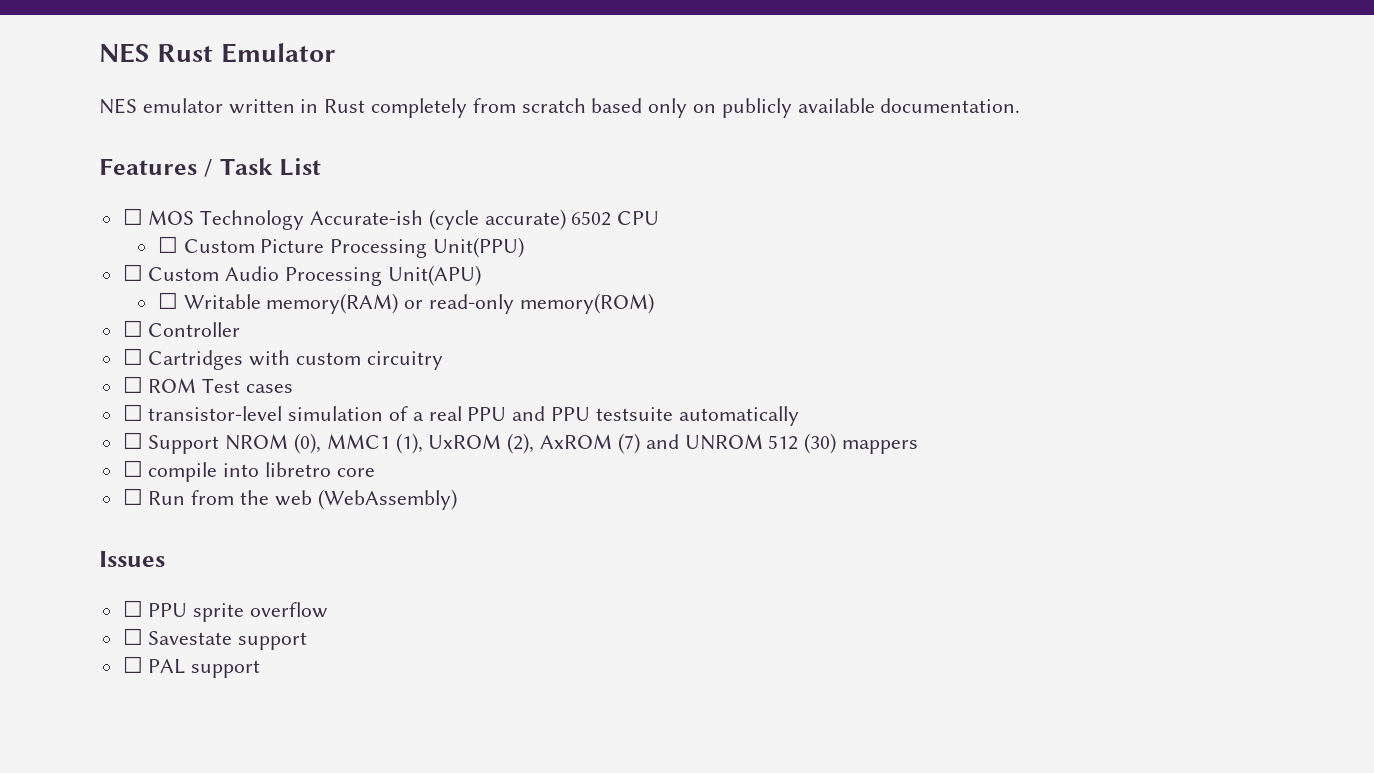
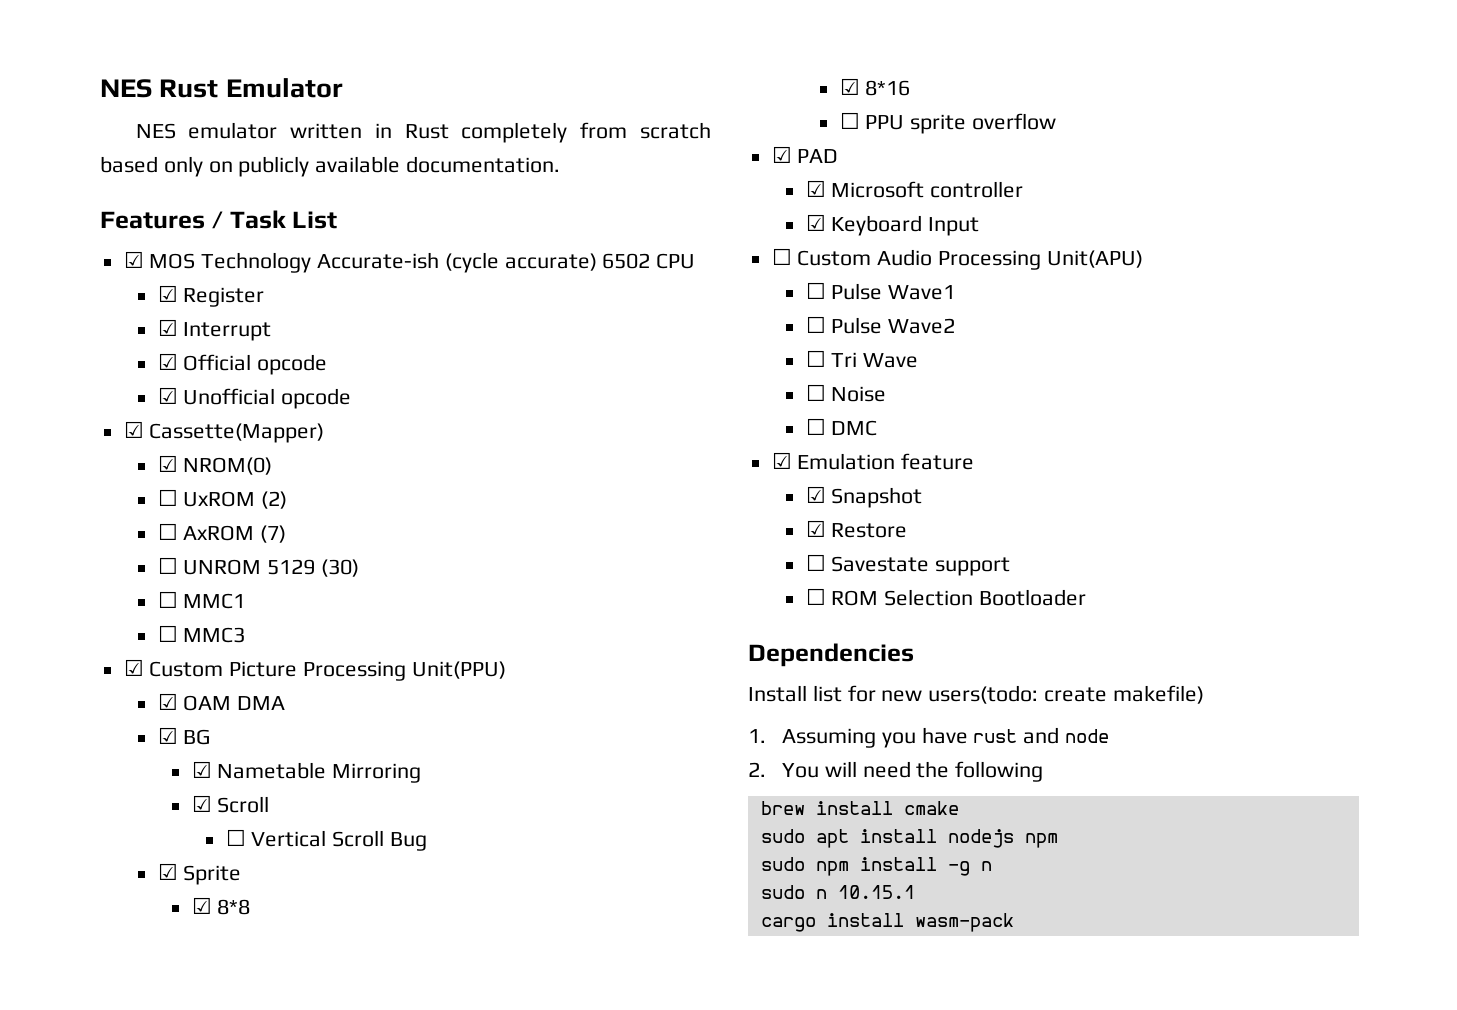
- ☐ MOS Technology Accurate-ish (cycle accurate) 6502 CPU
+ ☑ MOS Technology Accurate-ish (cycle accurate) 6502 CPU
- ☐ Custom Picture Processing Unit(PPU)
+ ☑ Register
+ ☑ Interrupt
+ ☑ Official opcode
+ ☑ Unofficial opcode
+ ☑ Cassette(Mapper)
+ ☑ NROM(0)
+ ☐ UxROM (2)
+ ☐ AxROM (7)
+ ☐ UNROM 5129 (30)
+ ☐ MMC1
+ ☐ MMC3
+ ☑ Custom Picture Processing Unit(PPU)
+ ☑ OAM DMA
+ ☑ BG
+ ☑ Nametable Mirroring
+ ☑ Scroll
+ ☐ Vertical Scroll Bug
+ ☑ Sprite
+ ☑ 8*8
+ ☑ 8*16
+ ☐ PPU sprite overflow
+ ☑ PAD
+ ☑ Microsoft controller
+ ☑ Keyboard Input
- ☐ Writable memory(RAM) or read-only memory(ROM)
- ☐ Controller
- ☐ Cartridges with custom circuitry
- ☐ ROM Test cases
- ☐ transistor-level simulation of a real PPU and PPU testsuite automatically
- ☐ Support NROM (0), MMC1 (1), UxROM (2), AxROM (7) and UNROM 512 (30) mappers
- ☐ compile into libretro core
- ☐ Run from the web (WebAssembly)
- Issues
- ☐ PPU sprite overflow
+ ☐ Pulse Wave1
+ ☐ Pulse Wave2
+ ☐ Tri Wave
+ ☐ Noise
+ ☐ DMC
+ ☑ Emulation feature
+ ☑ Snapshot
+ ☑ Restore
  ☐ Savestate support
- ☐ PAL support
+ ☐ ROM Selection Bootloader
+ Dependencies
+ Install list for new users(todo: create makefile)
+ 1. Assuming you have rust and node
+ 2. You will need the following
+ brew install cmake
+ sudo apt install nodejs npm
+ sudo npm install -g n
+ sudo n 10.15.1
+ cargo install wasm-pack

